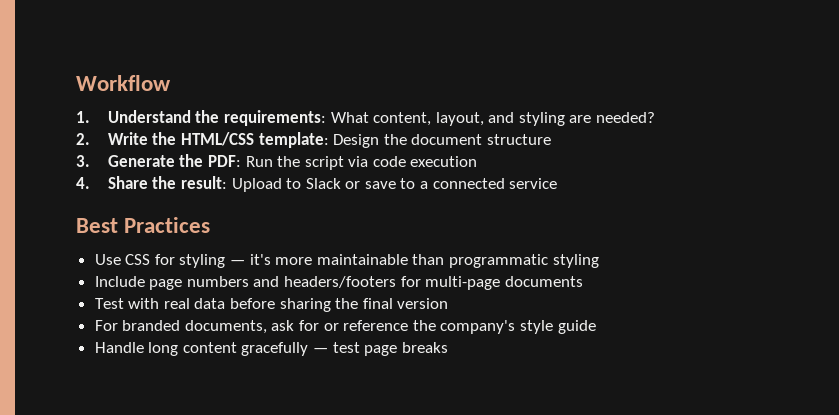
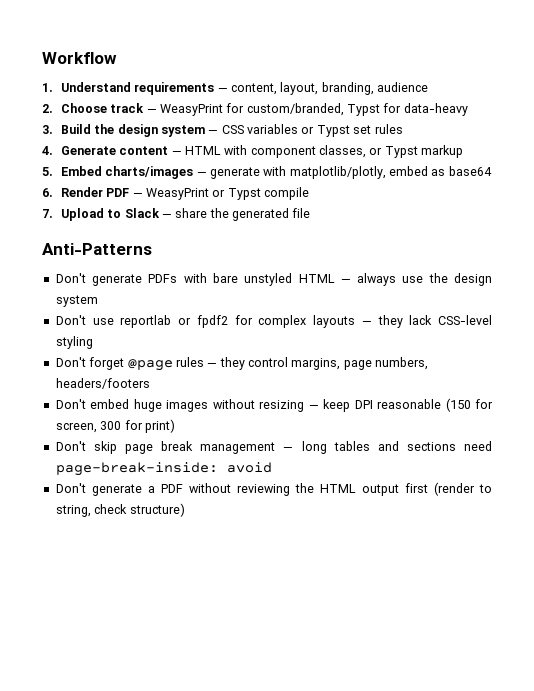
- 1. Understand the requirements: What content, layout, and styling are needed?
- 2. Write the HTML/CSS template: Design the document structure
- 3. Generate the PDF: Run the script via code execution
- 4. Share the result: Upload to Slack or save to a connected service
- Best Practices
- Use CSS for styling — it's more maintainable than programmatic styling
- Include page numbers and headers/footers for multi-page documents
- Test with real data before sharing the final version
- For branded documents, ask for or reference the company's style guide
- Handle long content gracefully — test page breaks
+ 1. Understand requirements — content, layout, branding, audience
+ 2. Choose track — WeasyPrint for custom/branded, Typst for data-heavy
+ 3. Build the design system — CSS variables or Typst set rules
+ 4. Generate content — HTML with component classes, or Typst markup
+ 5. Embed charts/images — generate with matplotlib/plotly, embed as base64
+ 6. Render PDF — WeasyPrint or Typst compile
+ 7. Upload to Slack — share the generated file
+ Anti-Patterns
+ Don't generate PDFs with bare unstyled HTML — always use the design system
+ Don't use reportlab or fpdf2 for complex layouts — they lack CSS-level styling
+ Don't forget @page rules — they control margins, page numbers, headers/footers
+ Don't embed huge images without resizing — keep DPI reasonable (150 for screen, 300 for print)
+ Don't skip page break management — long tables and sections need page-break-inside: avoid
+ Don't generate a PDF without reviewing the HTML output first (render to string, check structure)

